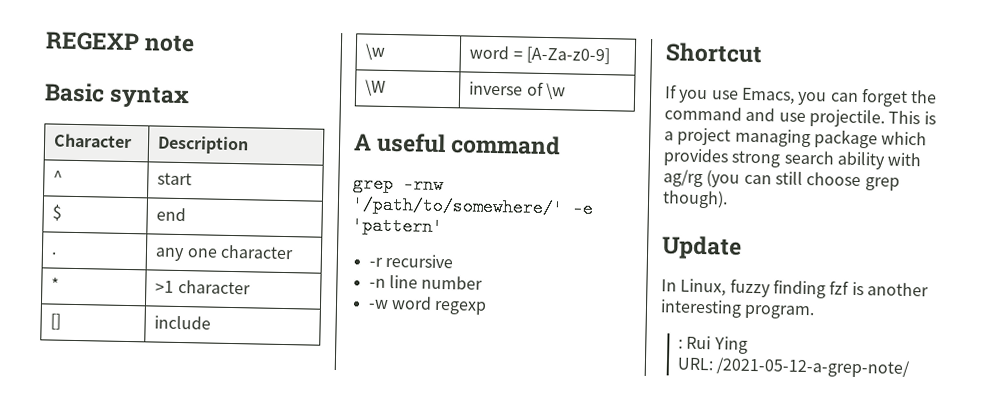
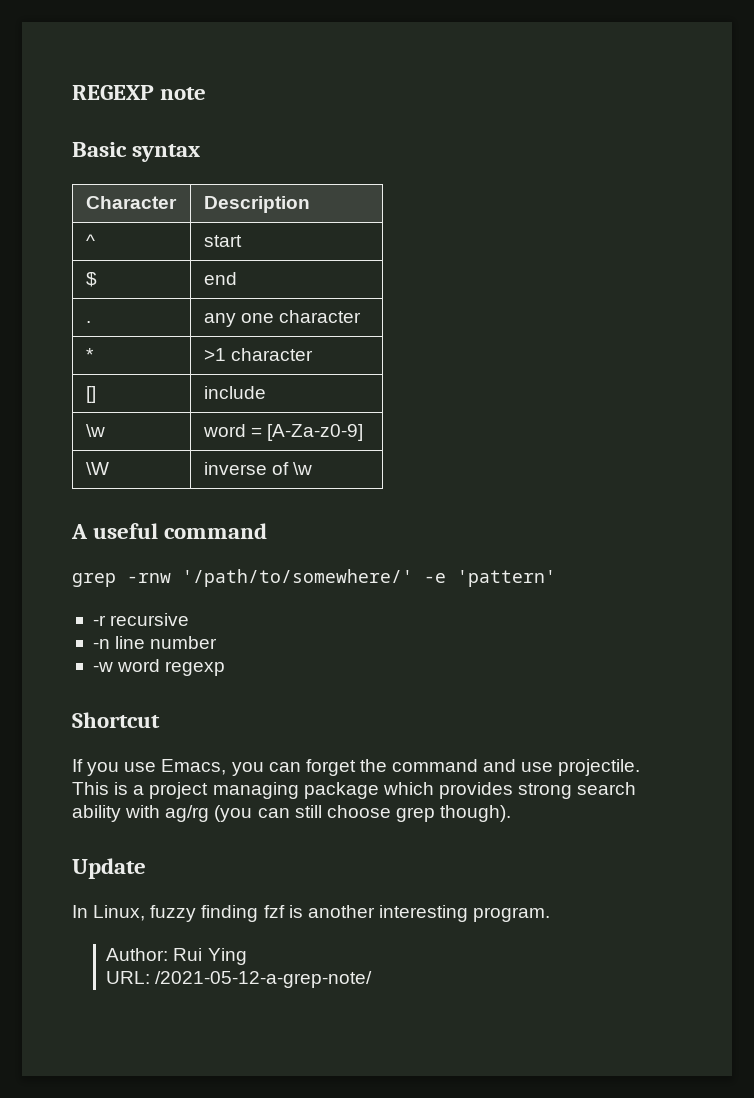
- : Rui Ying
+ Author: Rui Ying

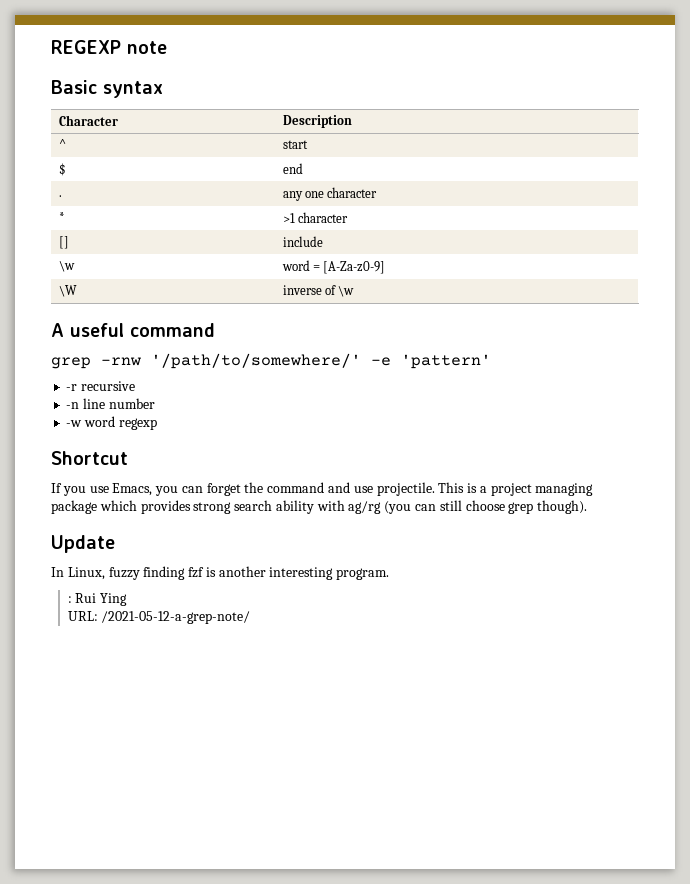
- Author: Rui Ying
+ : Rui Ying

